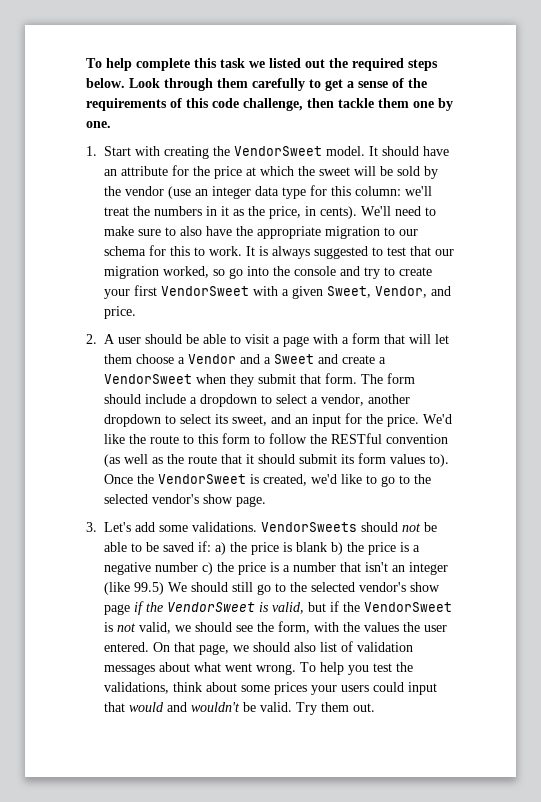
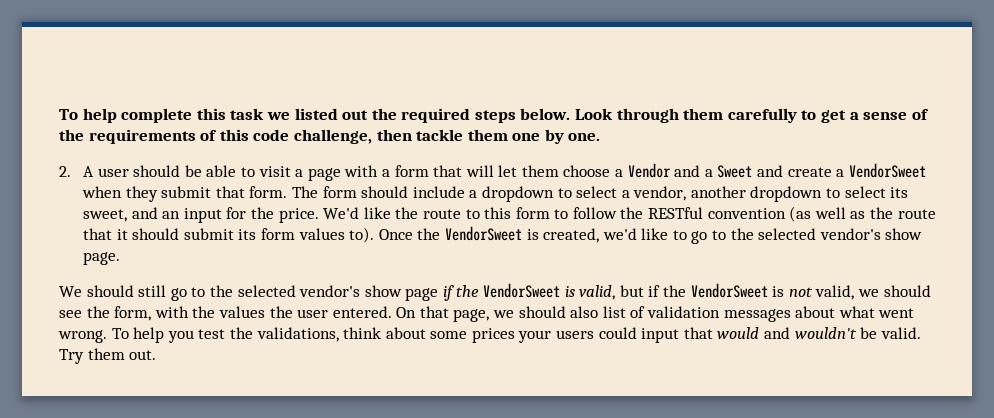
- 1. Start with creating the VendorSweet model. It should have an attribute for the price at which the sweet will be sold by the vendor (use an integer data type for this column: we'll treat the numbers in it as the price, in cents). We'll need to make sure to also have the appropriate migration to our schema for this to work. It is always suggested to test that our migration worked, so go into the console and try to create your first VendorSweet with a given Sweet, Vendor, and price.
- 3. Let's add some validations. VendorSweets should not be able to be saved if: a) the price is blank b) the price is a negative number c) the price is a number that isn't an integer (like 99.5) We should still go to the selected vendor's show page if the VendorSweet is valid, but if the VendorSweet is not valid, we should see the form, with the values the user entered.
+ We should still go to the selected vendor's show page if the VendorSweet is valid, but if the VendorSweet is not valid, we should see the form, with the values the user entered.

